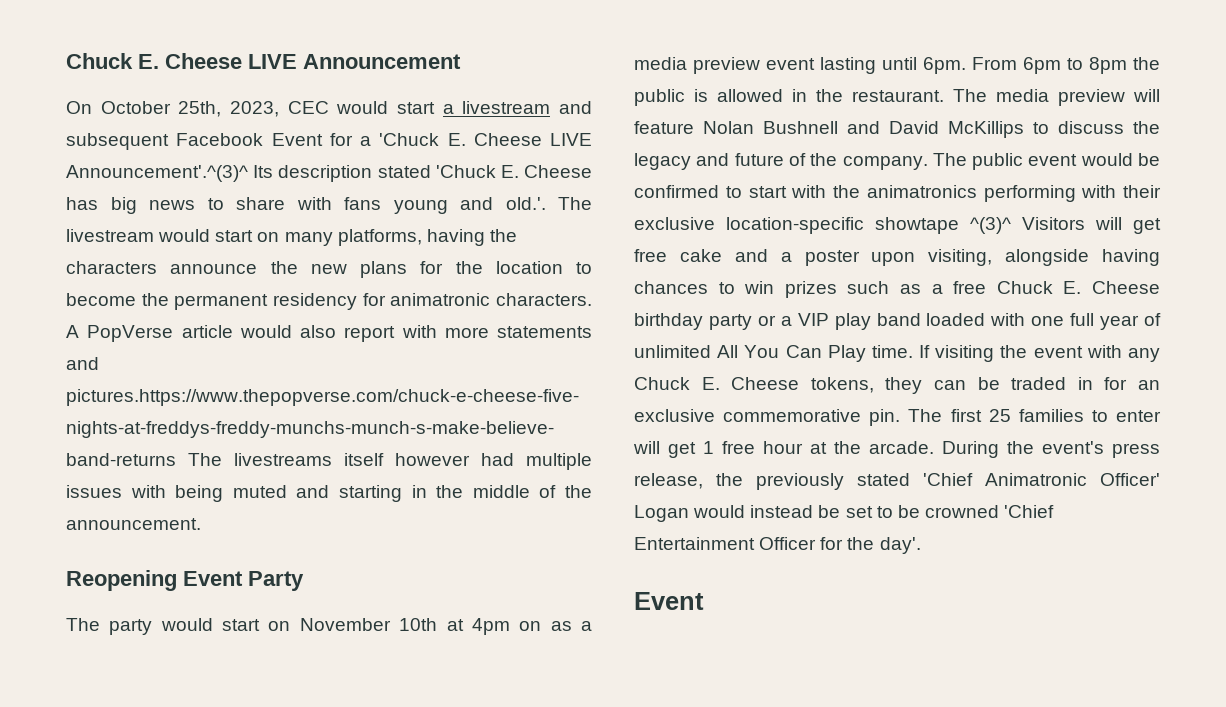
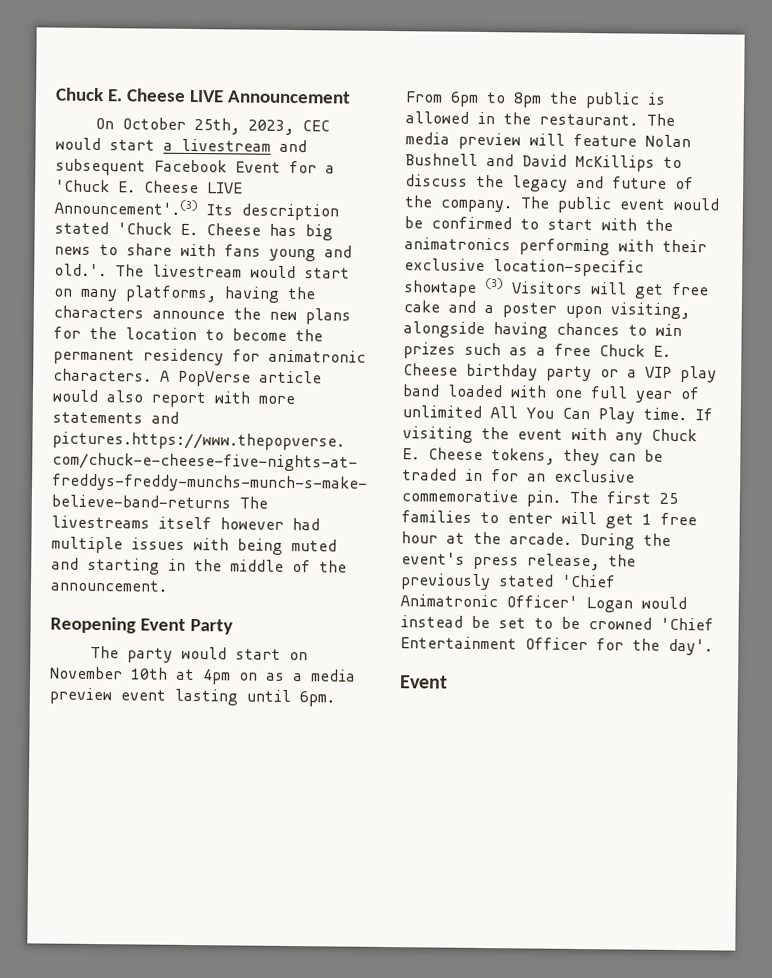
- On October 25th, 2023, CEC would start a livestream and subsequent Facebook Event for a 'Chuck E. Cheese LIVE Announcement'.^(3)^ Its description stated 'Chuck E. Cheese has big news to share with fans young and old.'. The livestream would start on many platforms, having the characters announce the new plans for the location to become the permanent residency for animatronic characters.
+ On October 25th, 2023, CEC would start a livestream and subsequent Facebook Event for a 'Chuck E. Cheese LIVE Announcement'.(3) Its description stated 'Chuck E. Cheese has big news to share with fans young and old.'. The livestream would start on many platforms, having the characters announce the new plans for the location to become the permanent residency for animatronic characters.
- The public event would be confirmed to start with the animatronics performing with their exclusive location-specific showtape ^(3)^ Visitors will get free cake and a poster upon visiting, alongside having chances to win prizes such as a free Chuck E. Cheese birthday party or a VIP play band loaded with one full year of unlimited All You Can Play time.
+ The public event would be confirmed to start with the animatronics performing with their exclusive location-specific showtape (3) Visitors will get free cake and a poster upon visiting, alongside having chances to win prizes such as a free Chuck E. Cheese birthday party or a VIP play band loaded with one full year of unlimited All You Can Play time.

